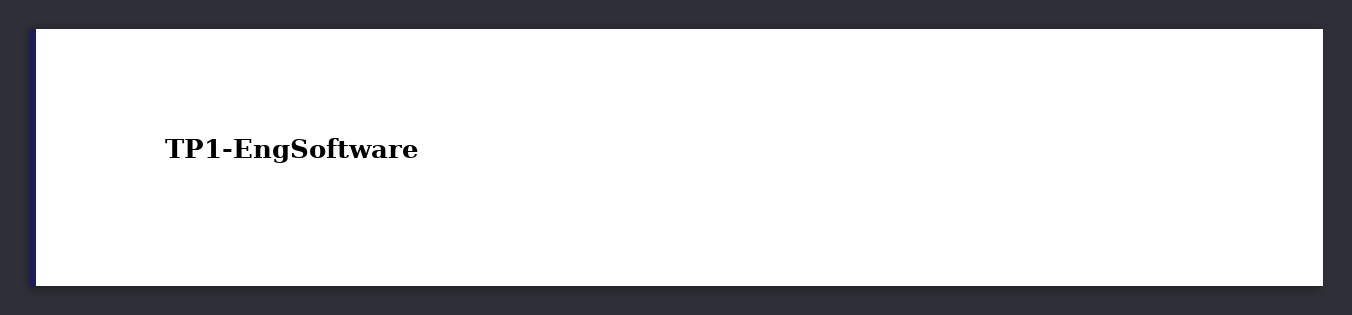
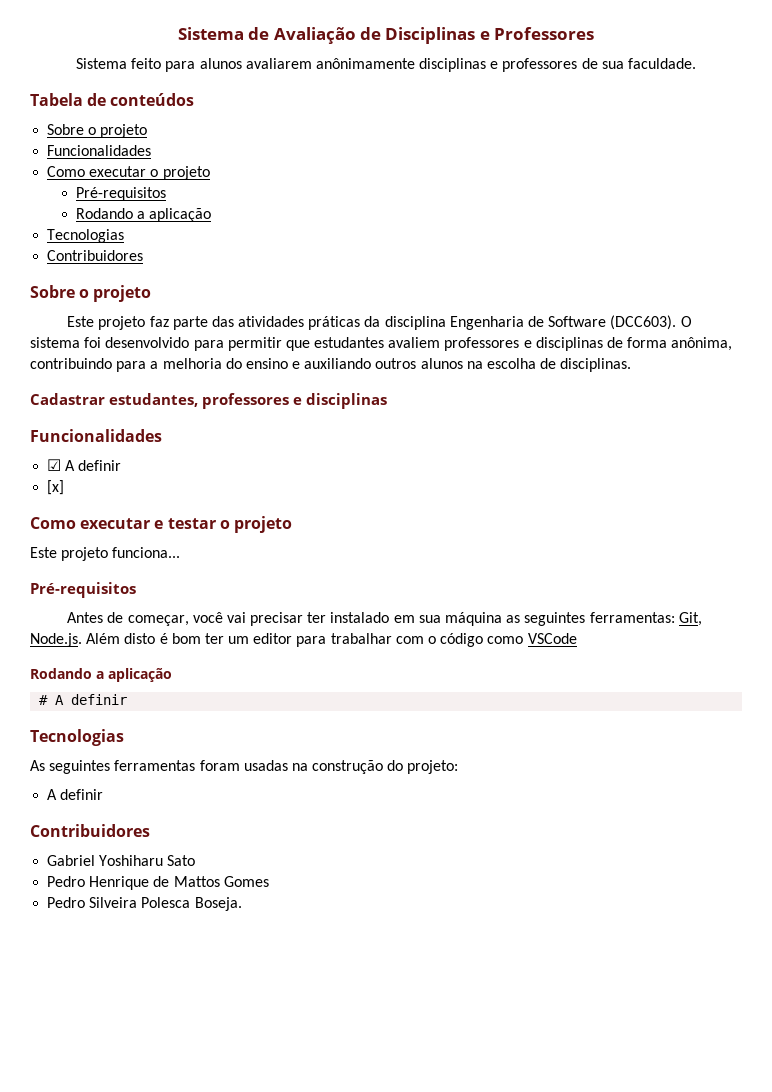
- TP1-EngSoftware
+ Sistema de Avaliação de Disciplinas e Professores
+ Sistema feito para alunos avaliarem anônimamente disciplinas e professores de sua faculdade.
+ Tabela de conteúdos
+ Sobre o projeto
+ Funcionalidades
+ Como executar o projeto
+ Pré-requisitos
+ Rodando a aplicação
+ Tecnologias
+ Contribuidores
+ Sobre o projeto
+ Este projeto faz parte das atividades práticas da disciplina Engenharia de Software (DCC603). O sistema foi desenvolvido para permitir que estudantes avaliem professores e disciplinas de forma anônima, contribuindo para a melhoria do ensino e auxiliando outros alunos na escolha de disciplinas.
+ Cadastrar estudantes, professores e disciplinas
+ Funcionalidades
+ ☑ A definir
+ [x]
+ Como executar e testar o projeto
+ Este projeto funciona...
+ Pré-requisitos
+ Antes de começar, você vai precisar ter instalado em sua máquina as seguintes ferramentas: Git, Node.js. Além disto é bom ter um editor para trabalhar com o código como VSCode
+ Rodando a aplicação
+ # A definir
+ Tecnologias
+ As seguintes ferramentas foram usadas na construção do projeto:
+ A definir
+ Contribuidores
+ Gabriel Yoshiharu Sato
+ Pedro Henrique de Mattos Gomes
+ Pedro Silveira Polesca Boseja.

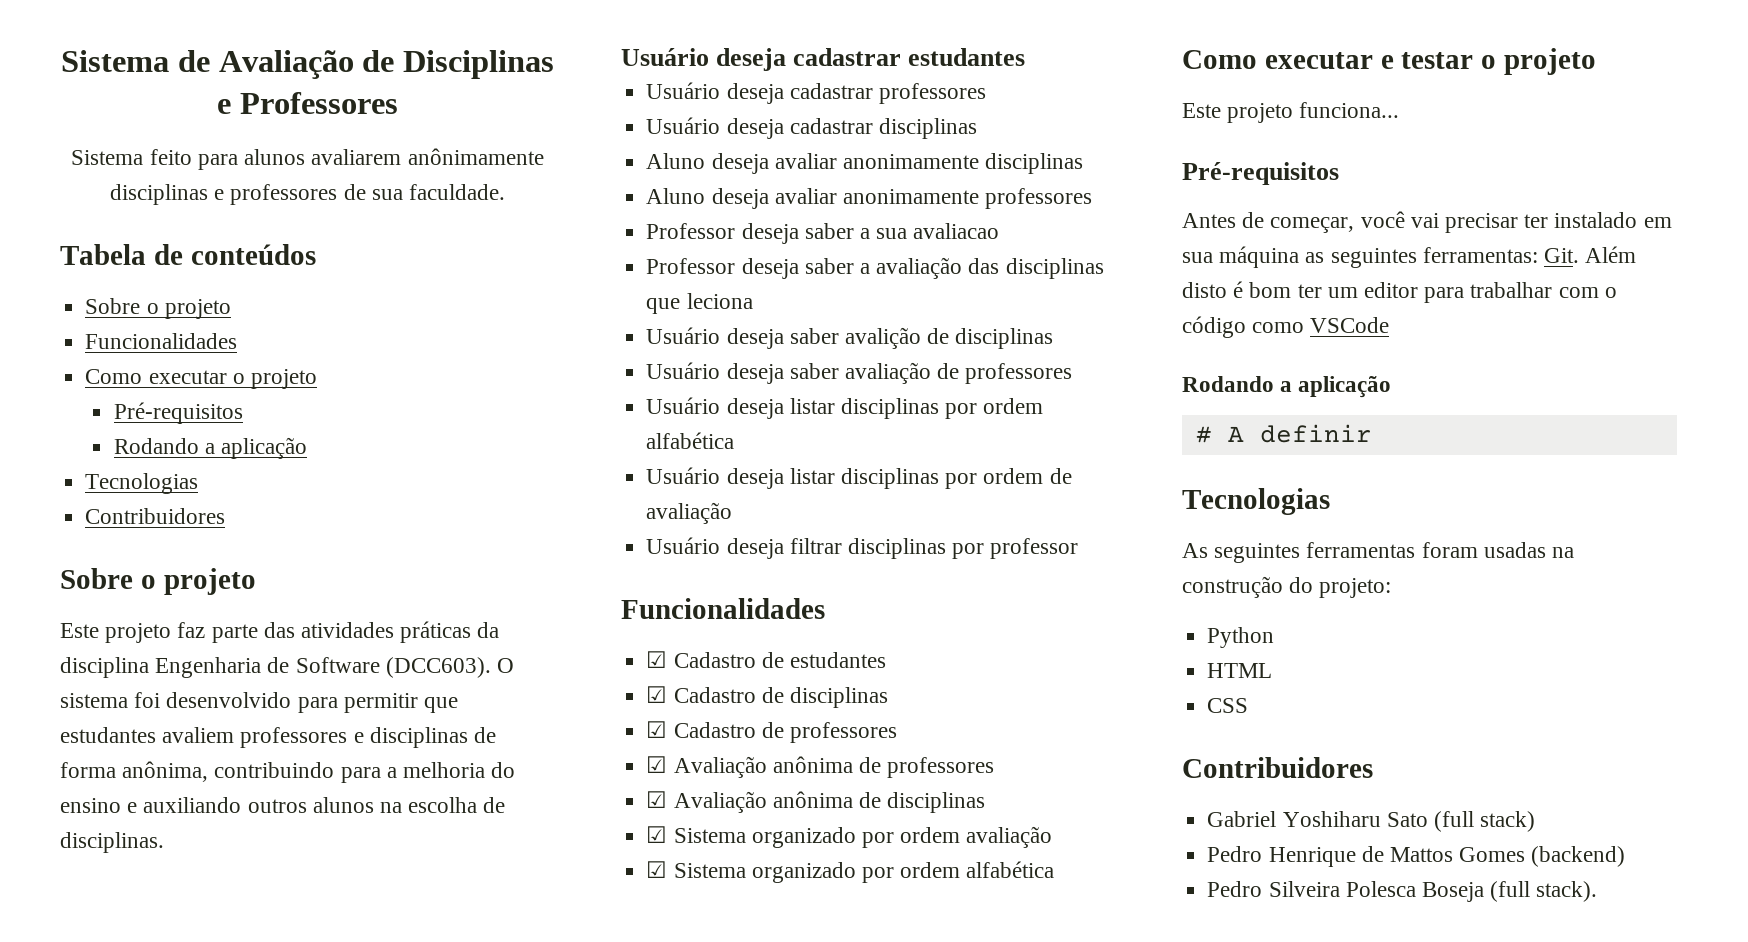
- Cadastrar estudantes, professores e disciplinas
+ Usuário deseja cadastrar estudantes
+ Usuário deseja cadastrar professores
+ Usuário deseja cadastrar disciplinas
+ Aluno deseja avaliar anonimamente disciplinas
+ Aluno deseja avaliar anonimamente professores
+ Professor deseja saber a sua avaliacao
+ Professor deseja saber a avaliação das disciplinas que leciona
+ Usuário deseja saber avalição de disciplinas
+ Usuário deseja saber avaliação de professores
+ Usuário deseja listar disciplinas por ordem alfabética
+ Usuário deseja listar disciplinas por ordem de avaliação
+ Usuário deseja filtrar disciplinas por professor
  Funcionalidades
- ☑ A definir
- [x]
+ ☑ Cadastro de estudantes
+ ☑ Cadastro de disciplinas
+ ☑ Cadastro de professores
+ ☑ Avaliação anônima de professores
+ ☑ Avaliação anônima de disciplinas
+ ☑ Sistema organizado por ordem avaliação
+ ☑ Sistema organizado por ordem alfabética
- Antes de começar, você vai precisar ter instalado em sua máquina as seguintes ferramentas: Git, Node.js. Além disto é bom ter um editor para trabalhar com o código como VSCode
+ Antes de começar, você vai precisar ter instalado em sua máquina as seguintes ferramentas: Git. Além disto é bom ter um editor para trabalhar com o código como VSCode
  As seguintes ferramentas foram usadas na construção do projeto:
- A definir
+ Python
+ HTML
+ CSS
- Gabriel Yoshiharu Sato
+ Gabriel Yoshiharu Sato (full stack)
- Pedro Henrique de Mattos Gomes
+ Pedro Henrique de Mattos Gomes (backend)
- Pedro Silveira Polesca Boseja.
+ Pedro Silveira Polesca Boseja (full stack).

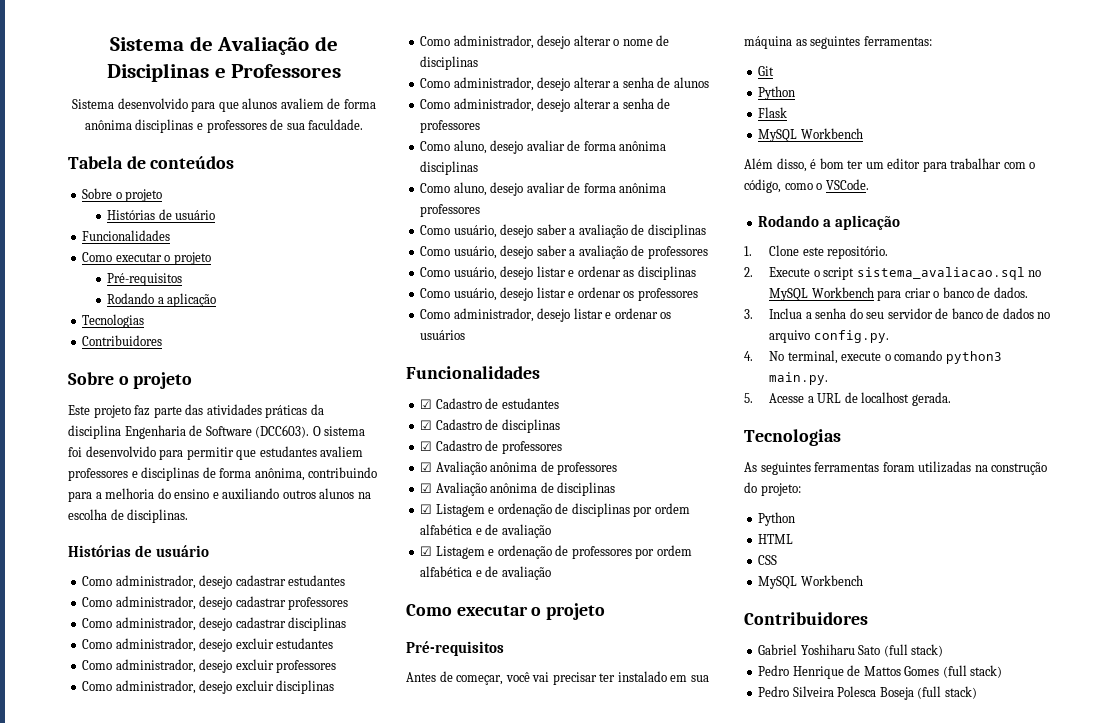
- Sistema feito para alunos avaliarem anônimamente disciplinas e professores de sua faculdade.
+ Sistema desenvolvido para que alunos avaliem de forma anônima disciplinas e professores de sua faculdade.
  Tabela de conteúdos
  Sobre o projeto
+ Histórias de usuário
  O sistema foi desenvolvido para permitir que estudantes avaliem professores e disciplinas de forma anônima, contribuindo para a melhoria do ensino e auxiliando outros alunos na escolha de disciplinas.
- Usuário deseja cadastrar estudantes
+ Histórias de usuário
+ Como administrador, desejo cadastrar estudantes
- Usuário deseja cadastrar professores
+ Como administrador, desejo cadastrar professores
- Usuário deseja cadastrar disciplinas
+ Como administrador, desejo cadastrar disciplinas
- Aluno deseja avaliar anonimamente disciplinas
- Aluno deseja avaliar anonimamente professores
- Professor deseja saber a sua avaliacao
- Professor deseja saber a avaliação das disciplinas que leciona
- Usuário deseja saber avalição de disciplinas
- Usuário deseja saber avaliação de professores
- Usuário deseja listar disciplinas por ordem alfabética
- Usuário deseja listar disciplinas por ordem de avaliação
- Usuário deseja filtrar disciplinas por professor
+ Como administrador, desejo excluir estudantes
+ Como administrador, desejo excluir professores
+ Como administrador, desejo excluir disciplinas
+ Como administrador, desejo alterar o nome de disciplinas
+ Como administrador, desejo alterar a senha de alunos
+ Como administrador, desejo alterar a senha de professores
+ Como aluno, desejo avaliar de forma anônima disciplinas
+ Como aluno, desejo avaliar de forma anônima professores
+ Como usuário, desejo saber a avaliação de disciplinas
+ Como usuário, desejo saber a avaliação de professores
+ Como usuário, desejo listar e ordenar as disciplinas
+ Como usuário, desejo listar e ordenar os professores
+ Como administrador, desejo listar e ordenar os usuários
- ☑ Sistema organizado por ordem avaliação
- ☑ Sistema organizado por ordem alfabética
- Como executar e testar o projeto
- Este projeto funciona...
+ ☑ Listagem e ordenação de disciplinas por ordem alfabética e de avaliação
+ ☑ Listagem e ordenação de professores por ordem alfabética e de avaliação
+ Como executar o projeto
- Antes de começar, você vai precisar ter instalado em sua máquina as seguintes ferramentas: Git. Além disto é bom ter um editor para trabalhar com o código como VSCode
+ Antes de começar, você vai precisar ter instalado em sua máquina as seguintes ferramentas:
+ Git
+ Python
+ Flask
+ MySQL Workbench
+ Além disso, é bom ter um editor para trabalhar com o código, como o VSCode.
  Rodando a aplicação
- # A definir
+ 1. Clone este repositório.
+ 2. Execute o script sistema_avaliacao.sql no MySQL Workbench para criar o banco de dados.
+ 3. Inclua a senha do seu servidor de banco de dados no arquivo config.py.
+ 4. No terminal, execute o comando python3 main.py.
+ 5. Acesse a URL de localhost gerada.
- As seguintes ferramentas foram usadas na construção do projeto:
+ As seguintes ferramentas foram utilizadas na construção do projeto:
  CSS
+ MySQL Workbench
- Pedro Henrique de Mattos Gomes (backend)
+ Pedro Henrique de Mattos Gomes (full stack)
- Pedro Silveira Polesca Boseja (full stack).
+ Pedro Silveira Polesca Boseja (full stack)

